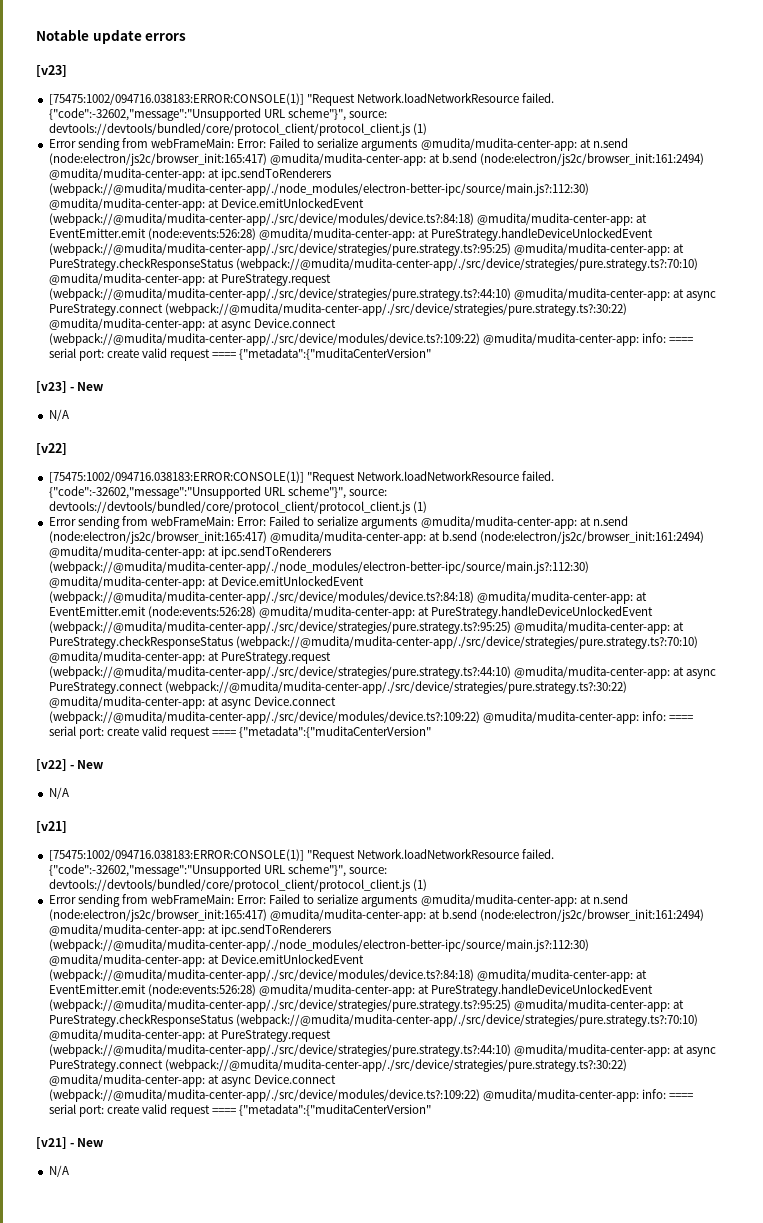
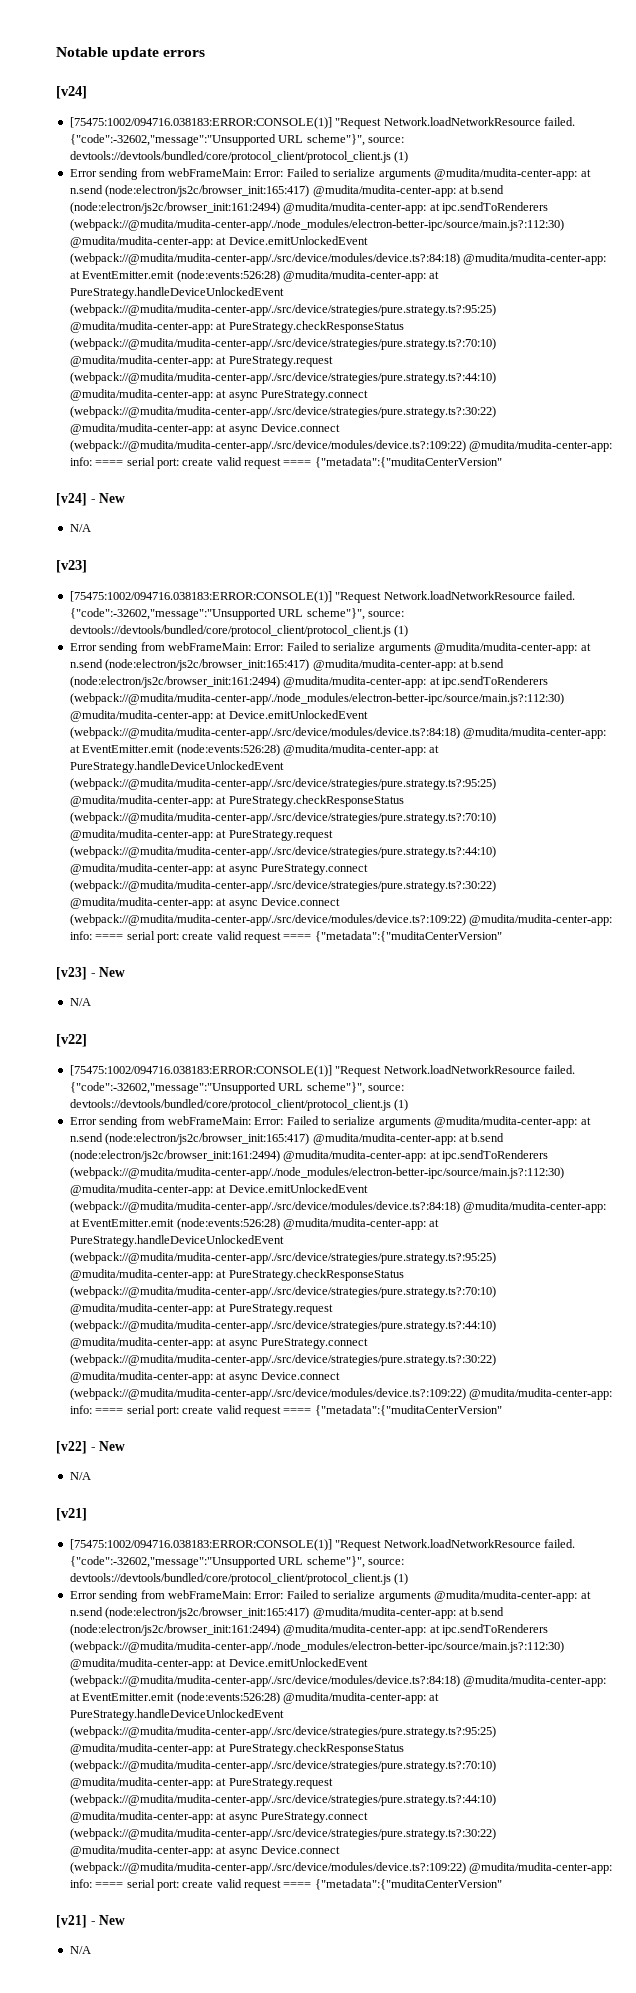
  Notable update errors
+ [v24]
+ [75475:1002/094716.038183:ERROR:CONSOLE(1)] "Request Network.loadNetworkResource failed. {"code":-32602,"message":"Unsupported URL scheme"}", source: devtools://devtools/bundled/core/protocol_client/protocol_client.js (1)
+ Error sending from webFrameMain: Error: Failed to serialize arguments @mudita/mudita-center-app: at n.send (node:electron/js2c/browser_init:165:417) @mudita/mudita-center-app: at b.send (node:electron/js2c/browser_init:161:2494) @mudita/mudita-center-app: at ipc.sendToRenderers (webpack://@mudita/mudita-center-app/./node_modules/electron-better-ipc/source/main.js?:112:30) @mudita/mudita-center-app: at Device.emitUnlockedEvent (webpack://@mudita/mudita-center-app/./src/device/modules/device.ts?:84:18) @mudita/mudita-center-app: at EventEmitter.emit (node:events:526:28) @mudita/mudita-center-app: at PureStrategy.handleDeviceUnlockedEvent (webpack://@mudita/mudita-center-app/./src/device/strategies/pure.strategy.ts?:95:25) @mudita/mudita-center-app: at PureStrategy.checkResponseStatus (webpack://@mudita/mudita-center-app/./src/device/strategies/pure.strategy.ts?:70:10) @mudita/mudita-center-app: at PureStrategy.request (webpack://@mudita/mudita-center-app/./src/device/strategies/pure.strategy.ts?:44:10) @mudita/mudita-center-app: at async PureStrategy.connect (webpack://@mudita/mudita-center-app/./src/device/strategies/pure.strategy.ts?:30:22) @mudita/mudita-center-app: at async Device.connect (webpack://@mudita/mudita-center-app/./src/device/modules/device.ts?:109:22) @mudita/mudita-center-app: info: ==== serial port: create valid request ==== {"metadata":{"muditaCenterVersion"
+ [v24] - New
+ N/A

